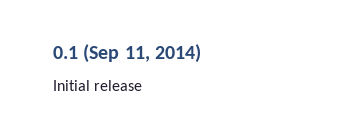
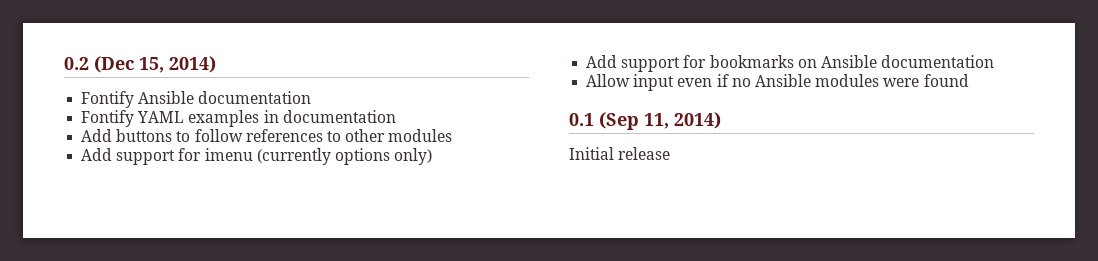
+ 0.2 (Dec 15, 2014)
+ Fontify Ansible documentation
+ Fontify YAML examples in documentation
+ Add buttons to follow references to other modules
+ Add support for imenu (currently options only)
+ Add support for bookmarks on Ansible documentation
+ Allow input even if no Ansible modules were found

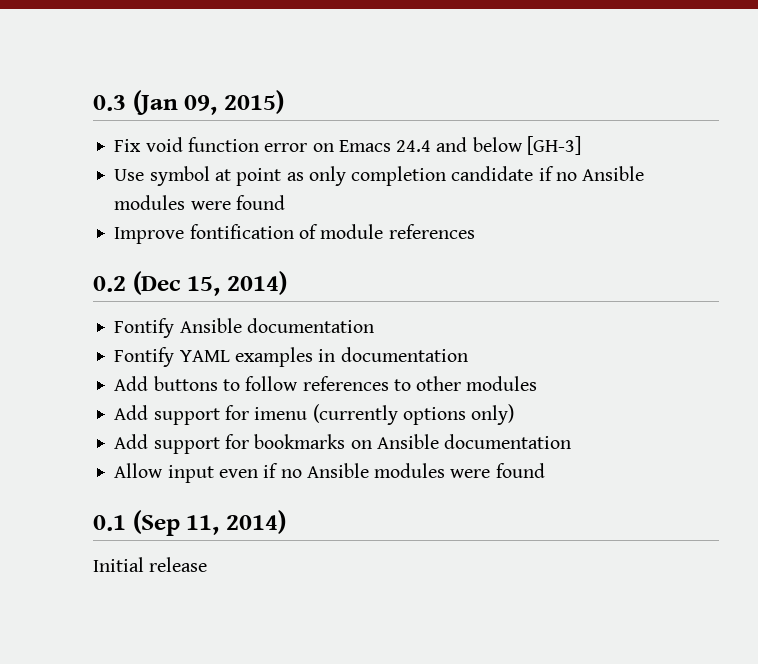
+ 0.3 (Jan 09, 2015)
+ Fix void function error on Emacs 24.4 and below [GH-3]
+ Use symbol at point as only completion candidate if no Ansible modules were found
+ Improve fontification of module references

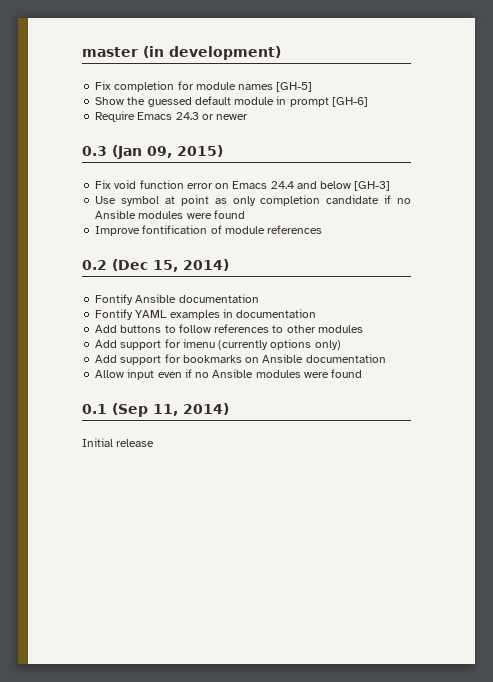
+ master (in development)
+ Fix completion for module names [GH-5]
+ Show the guessed default module in prompt [GH-6]
+ Require Emacs 24.3 or newer

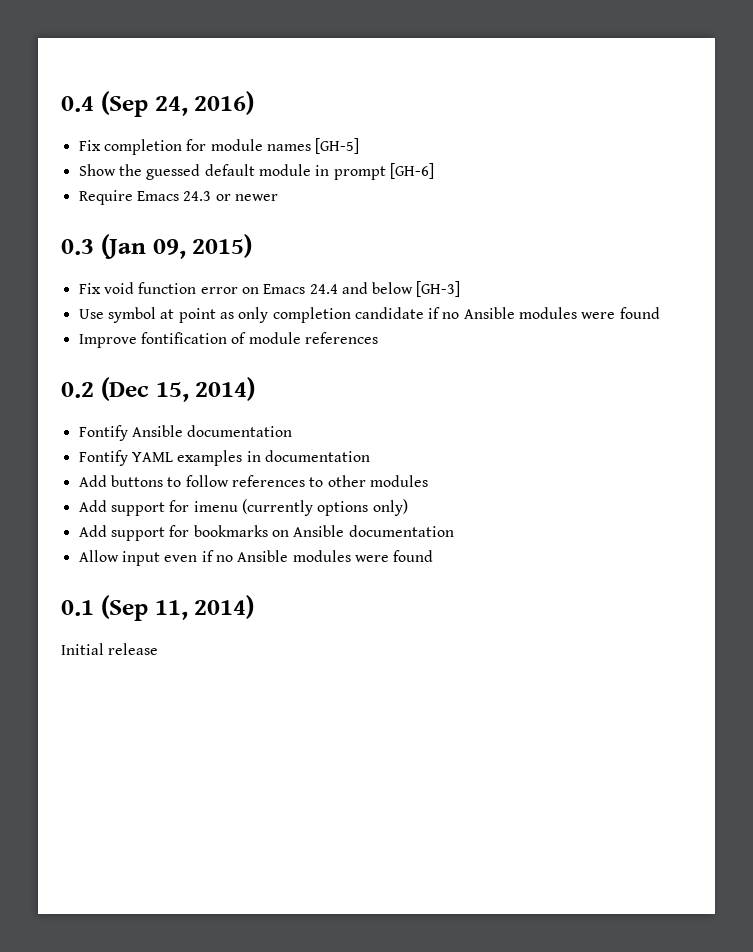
- master (in development)
+ 0.4 (Sep 24, 2016)

